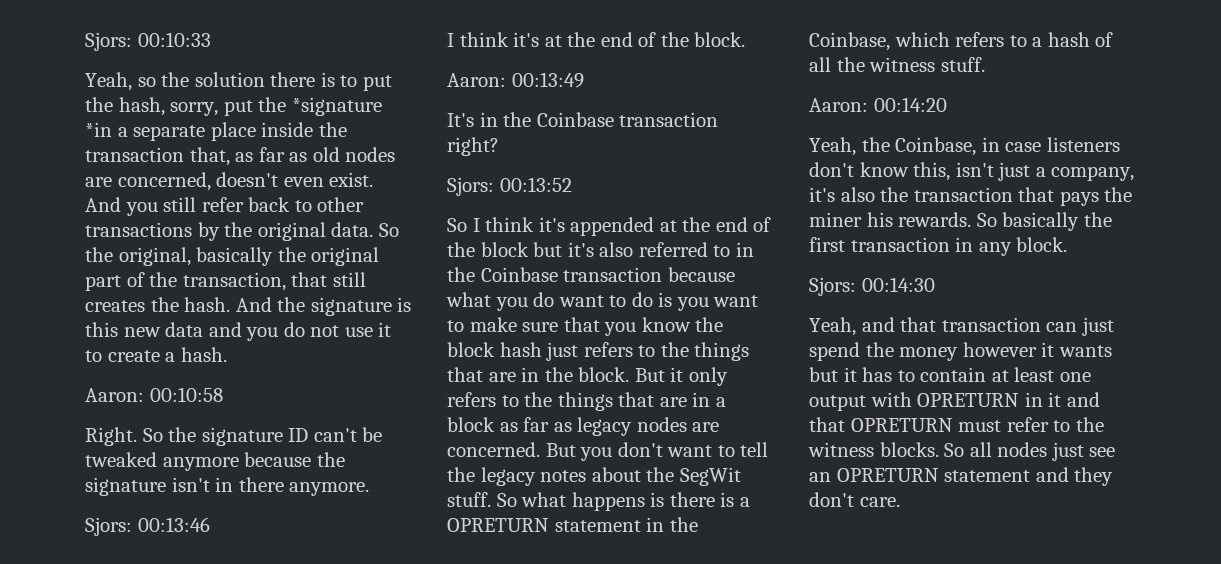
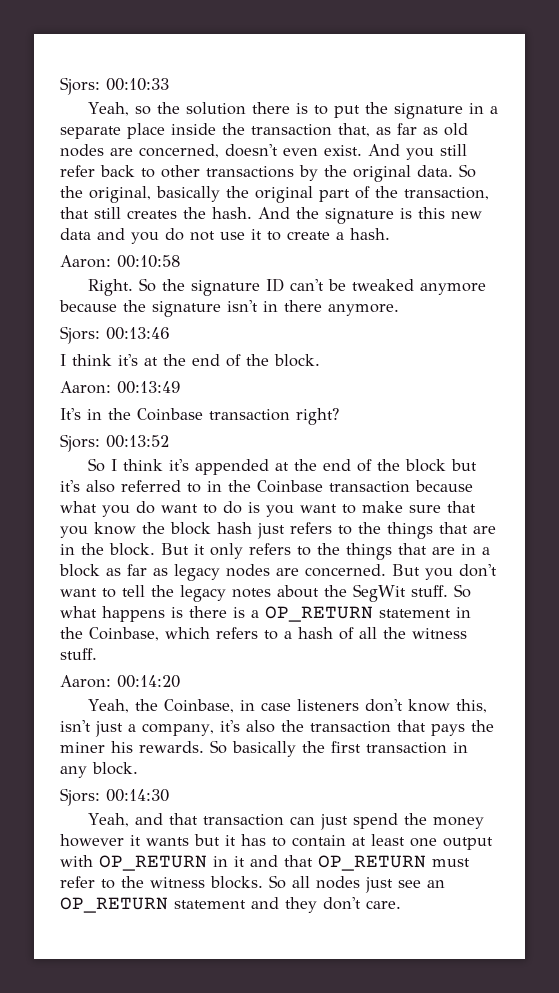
- Yeah, so the solution there is to put the hash, sorry, put the *signature *in a separate place inside the transaction that, as far as old nodes are concerned, doesn't even exist.
+ Yeah, so the solution there is to put the signature in a separate place inside the transaction that, as far as old nodes are concerned, doesn't even exist.
- So what happens is there is a OPRETURN statement in the Coinbase, which refers to a hash of all the witness stuff.
+ So what happens is there is a OP_RETURN statement in the Coinbase, which refers to a hash of all the witness stuff.
- Yeah, and that transaction can just spend the money however it wants but it has to contain at least one output with OPRETURN in it and that OPRETURN must refer to the witness blocks.
+ Yeah, and that transaction can just spend the money however it wants but it has to contain at least one output with OP_RETURN in it and that OP_RETURN must refer to the witness blocks.
- So all nodes just see an OPRETURN statement and they don't care.
+ So all nodes just see an OP_RETURN statement and they don't care.

